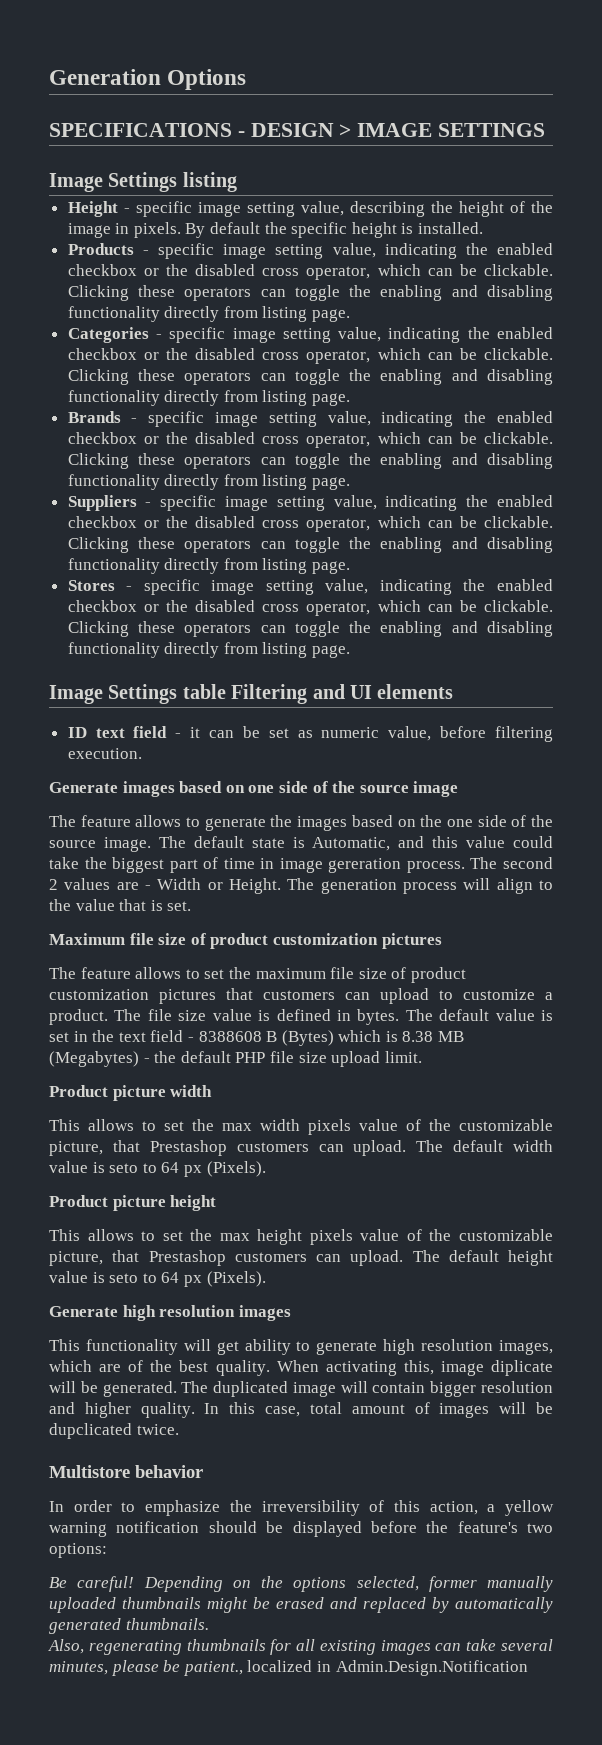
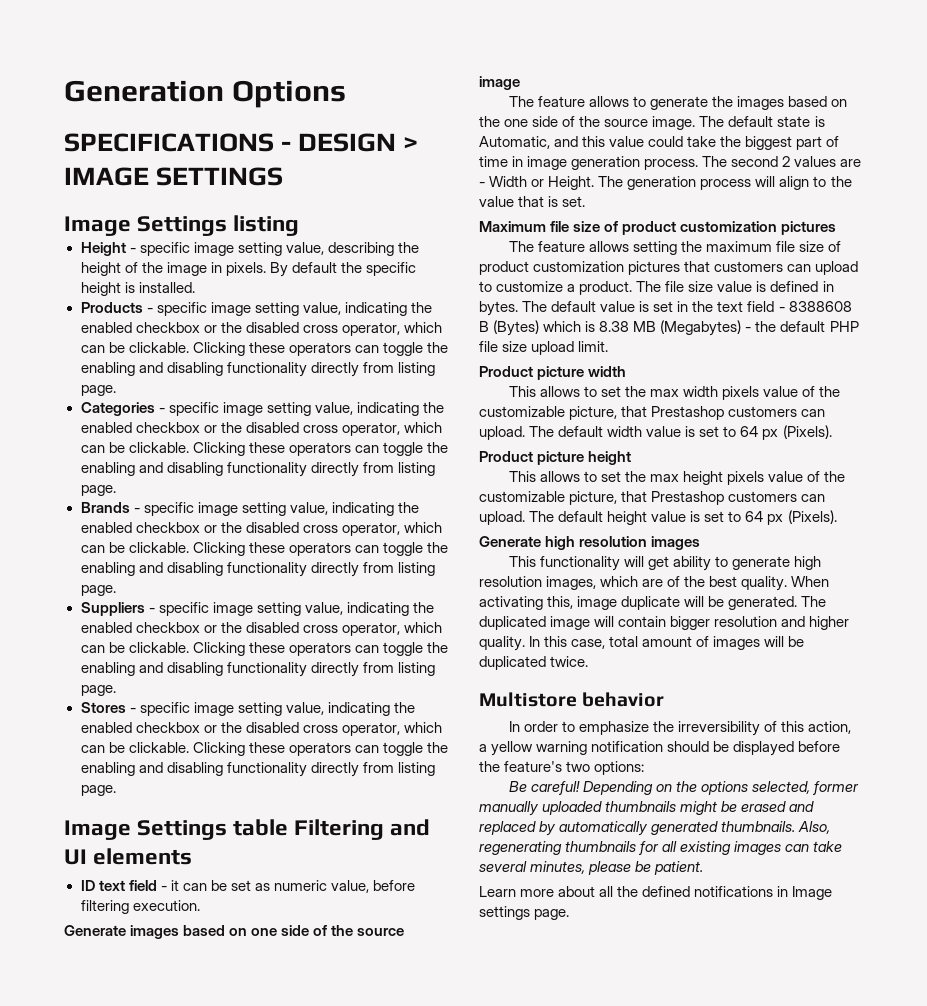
- The default state is Automatic, and this value could take the biggest part of time in image gereration process.
+ The default state is Automatic, and this value could take the biggest part of time in image generation process.
- The feature allows to set the maximum file size of product customization pictures that customers can upload to customize a product.
+ The feature allows setting the maximum file size of product customization pictures that customers can upload to customize a product.
- The default width value is seto to 64 px (Pixels).
+ The default width value is set to 64 px (Pixels).
- The default height value is seto to 64 px (Pixels).
+ The default height value is set to 64 px (Pixels).
- When activating this, image diplicate will be generated.
+ When activating this, image duplicate will be generated.
- In this case, total amount of images will be dupclicated twice.
+ In this case, total amount of images will be duplicated twice.
- Depending on the options selected, former manually uploaded thumbnails might be erased and replaced by automatically generated thumbnails.
- Also, regenerating thumbnails for all existing images can take several minutes, please be patient., localized in Admin.Design.Notification
+ Depending on the options selected, former manually uploaded thumbnails might be erased and replaced by automatically generated thumbnails. Also, regenerating thumbnails for all existing images can take several minutes, please be patient.
+ Learn more about all the defined notifications in Image settings page.

